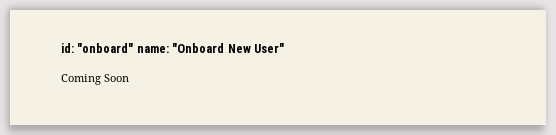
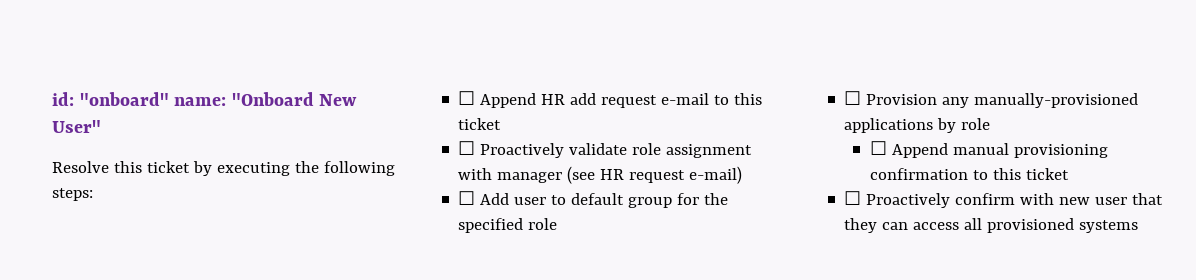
- Coming Soon
+ Resolve this ticket by executing the following steps:
+ ☐ Append HR add request e-mail to this ticket
+ ☐ Proactively validate role assignment with manager (see HR request e-mail)
+ ☐ Add user to default group for the specified role
+ ☐ Provision any manually-provisioned applications by role
+ ☐ Append manual provisioning confirmation to this ticket
+ ☐ Proactively confirm with new user that they can access all provisioned systems

